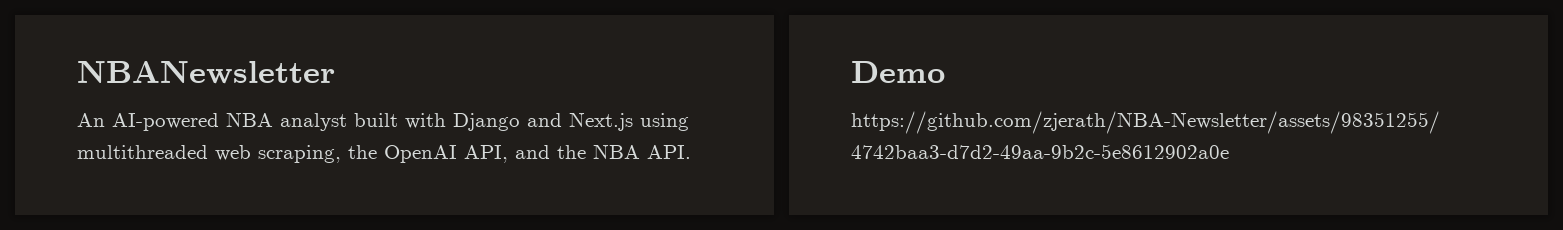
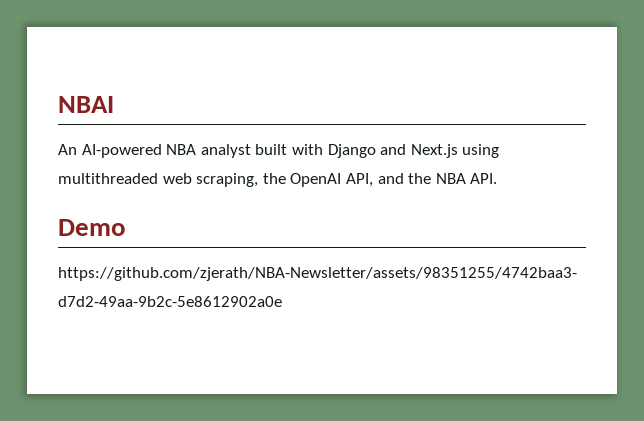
- NBANewsletter
+ NBAI

